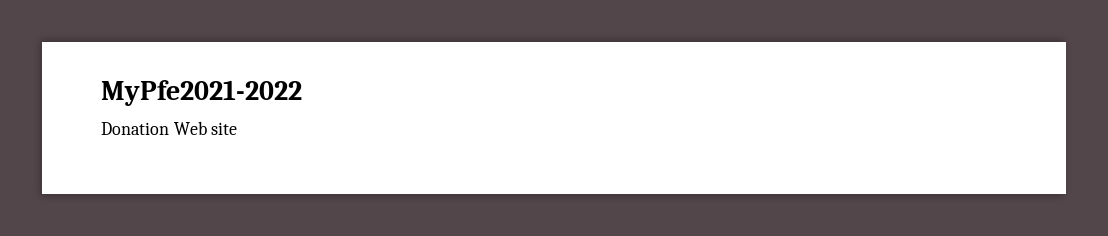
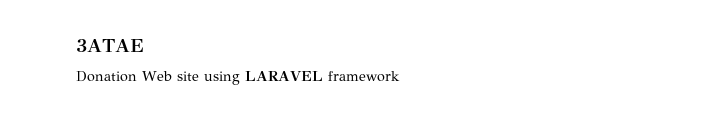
- MyPfe2021-2022
+ 3ATAE
- Donation Web site
+ Donation Web site using LARAVEL framework

